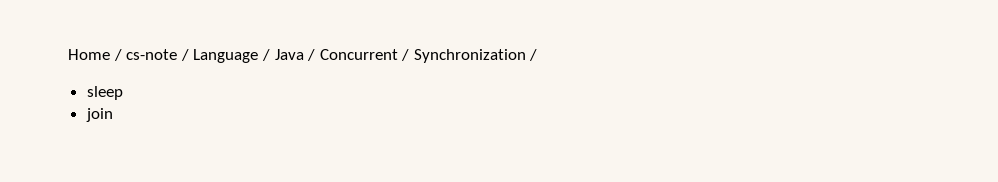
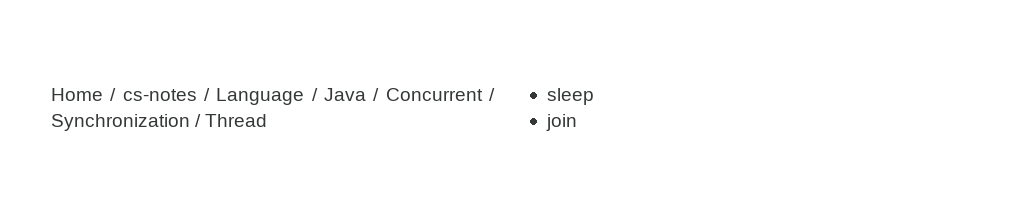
- Home / cs-note / Language / Java / Concurrent / Synchronization /
+ Home / cs-notes / Language / Java / Concurrent / Synchronization / Thread

